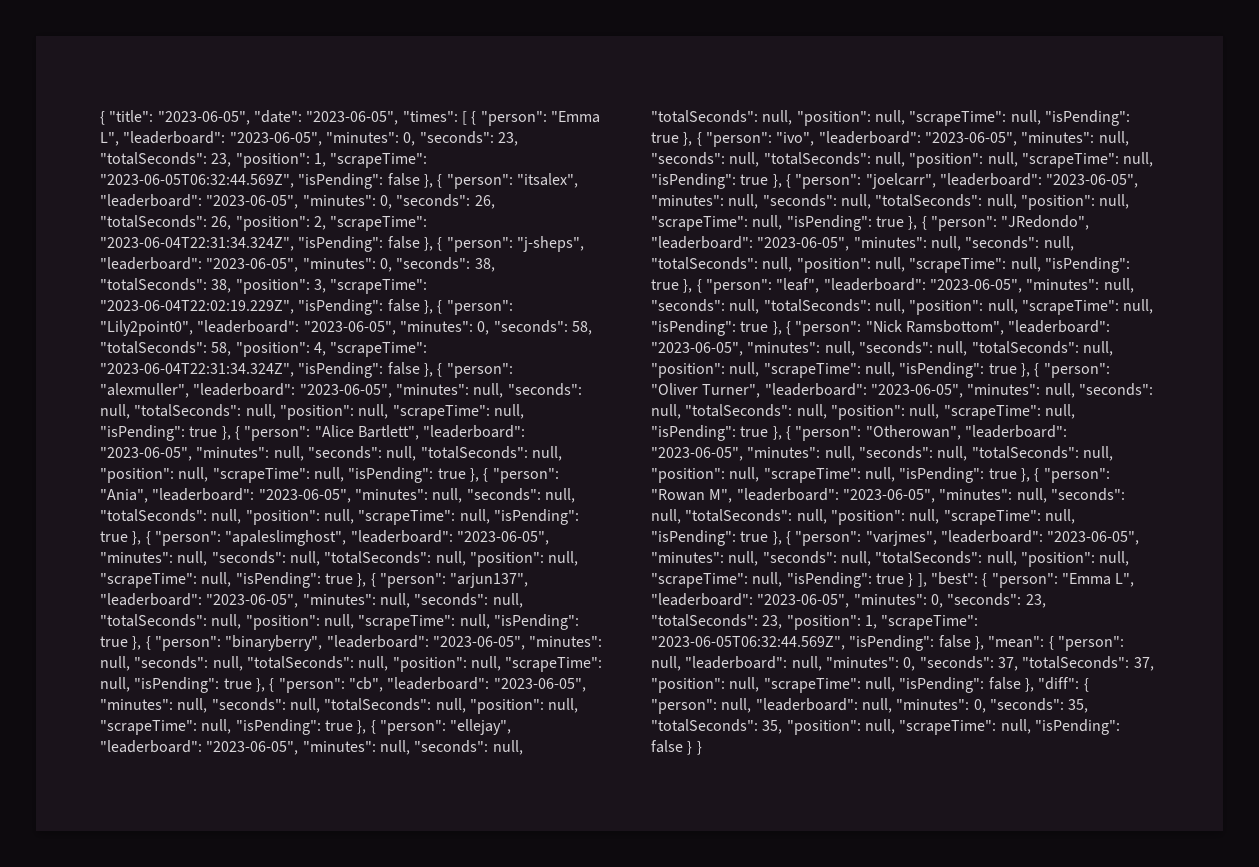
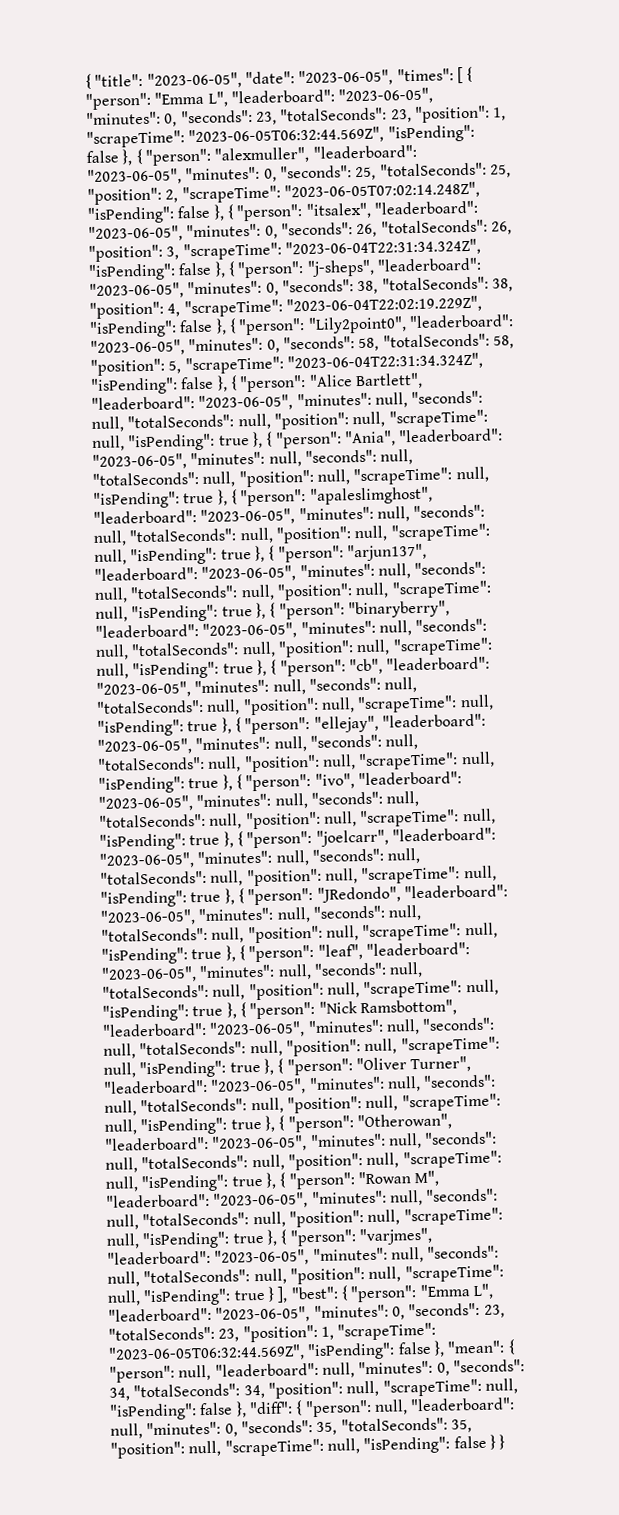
+ "alexmuller", "leaderboard": "2023-06-05", "minutes": 0, "seconds": 25, "totalSeconds": 25, "position": 2, "scrapeTime": "2023-06-05T07:02:14.248Z", "isPending": false }, { "person":
- 2, "scrapeTime":
+ 3, "scrapeTime":
- 3, "scrapeTime":
+ 4, "scrapeTime":
- 4, "scrapeTime": "2023-06-04T22:31:34.324Z", "isPending": false }, { "person": "alexmuller", "leaderboard": "2023-06-05", "minutes": null, "seconds": null, "totalSeconds": null, "position": null, "scrapeTime": null, "isPending": true }, { "person":
+ 5, "scrapeTime": "2023-06-04T22:31:34.324Z", "isPending": false }, { "person":
- 37, "totalSeconds": 37, "position":
+ 34, "totalSeconds": 34, "position":

